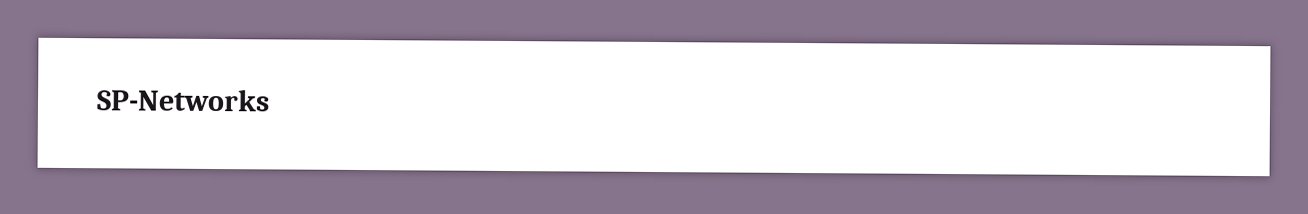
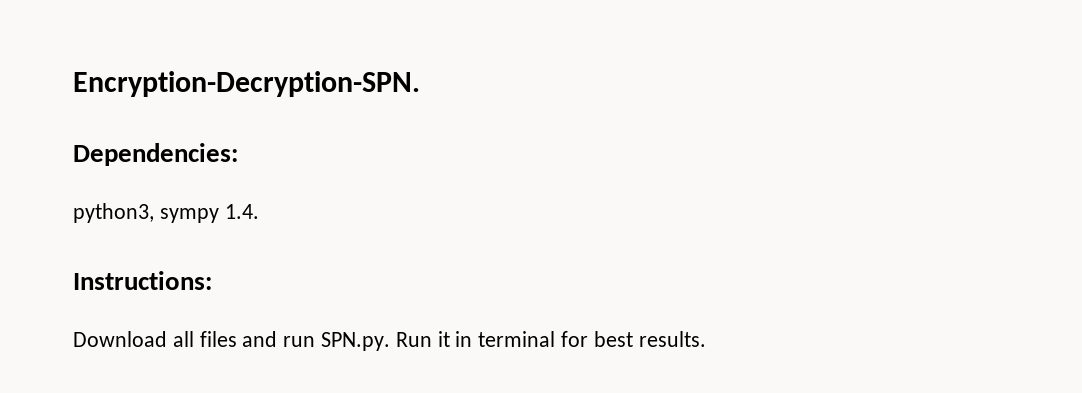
- SP-Networks
+ Encryption-Decryption-SPN.
+ Dependencies:
+ python3, sympy 1.4.
+ Instructions:
+ Download all files and run SPN.py. Run it in terminal for best results.

